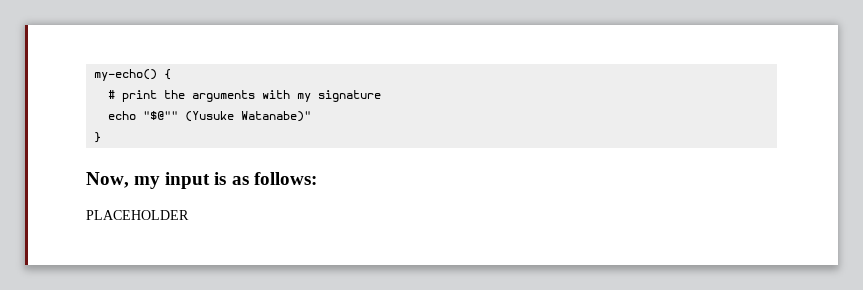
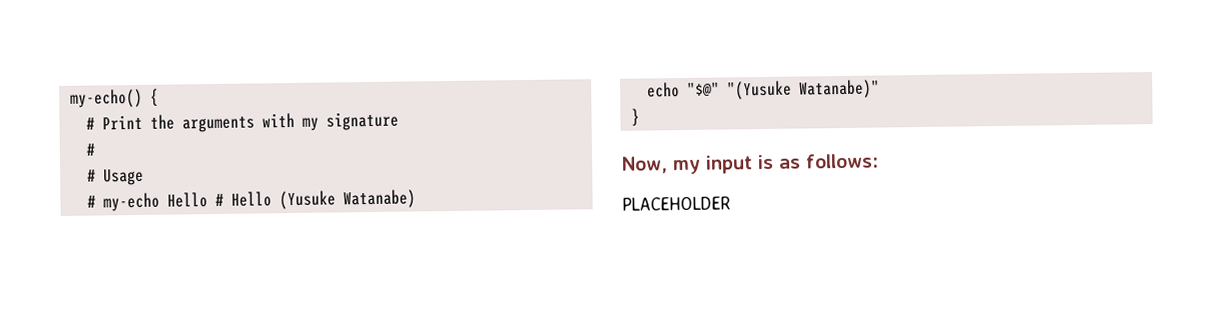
- # print the arguments with my signature
+ # Print the arguments with my signature
+ #
+ # Usage
+ # my-echo Hello # Hello (Yusuke Watanabe)
- echo "$@"" (Yusuke Watanabe)"
+ echo "$@" "(Yusuke Watanabe)"

